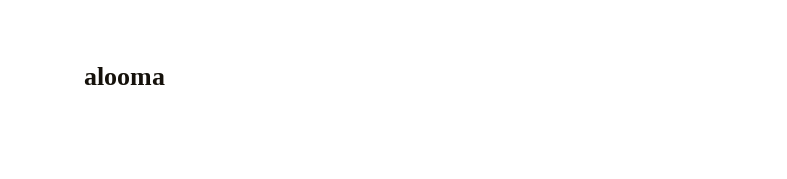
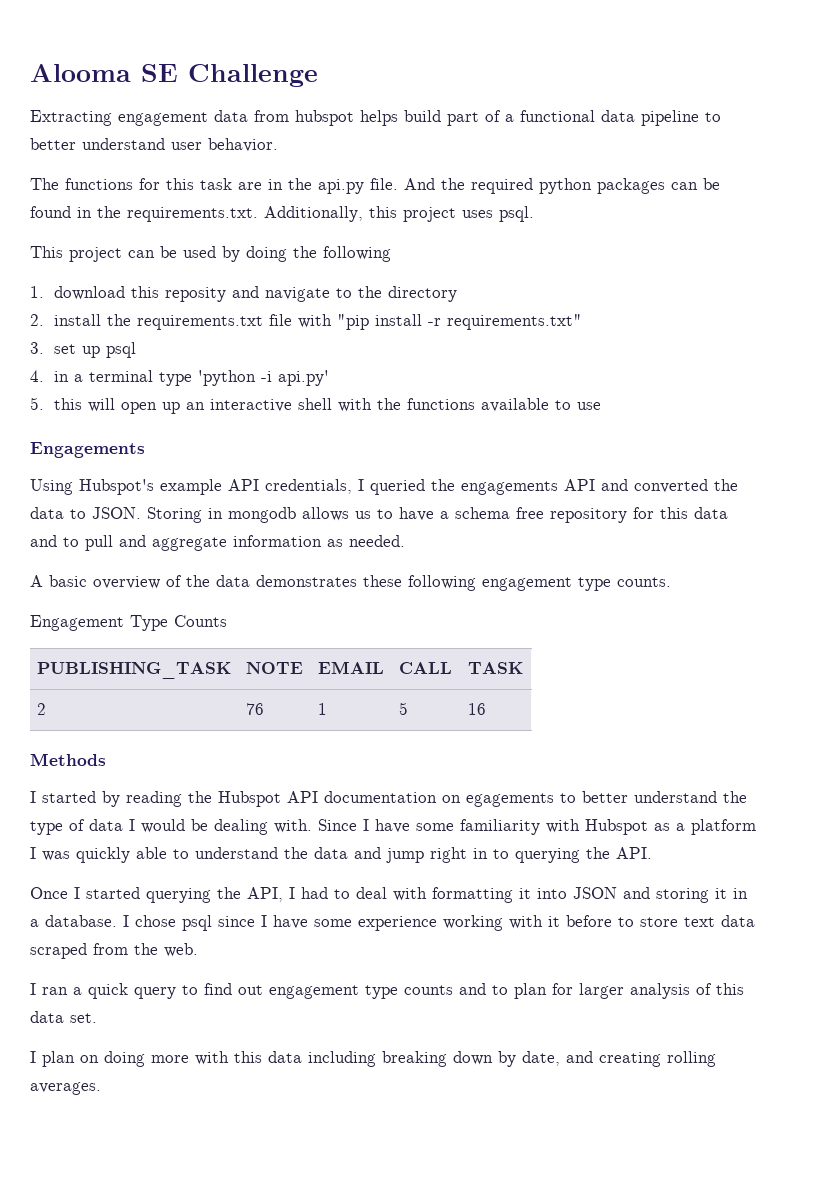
- alooma
+ Alooma SE Challenge
+ Extracting engagement data from hubspot helps build part of a functional data pipeline to better understand user behavior.
+ The functions for this task are in the api.py file. And the required python packages can be found in the requirements.txt. Additionally, this project uses psql.
+ This project can be used by doing the following
+ 1. download this reposity and navigate to the directory
+ 2. install the requirements.txt file with "pip install -r requirements.txt"
+ 3. set up psql
+ 4. in a terminal type 'python -i api.py'
+ 5. this will open up an interactive shell with the functions available to use
+ Engagements
+ Using Hubspot's example API credentials, I queried the engagements API and converted the data to JSON. Storing in mongodb allows us to have a schema free repository for this data and to pull and aggregate information as needed.
+ A basic overview of the data demonstrates these following engagement type counts.
+ Engagement Type Counts
+ PUBLISHING_TASK | NOTE | EMAIL | CALL | TASK
+ 2 | 76 | 1 | 5 | 16
+ Methods
+ I started by reading the Hubspot API documentation on egagements to better understand the type of data I would be dealing with. Since I have some familiarity with Hubspot as a platform I was quickly able to understand the data and jump right in to querying the API.
+ Once I started querying the API, I had to deal with formatting it into JSON and storing it in a database. I chose psql since I have some experience working with it before to store text data scraped from the web.
+ I ran a quick query to find out engagement type counts and to plan for larger analysis of this data set.
+ I plan on doing more with this data including breaking down by date, and creating rolling averages.

